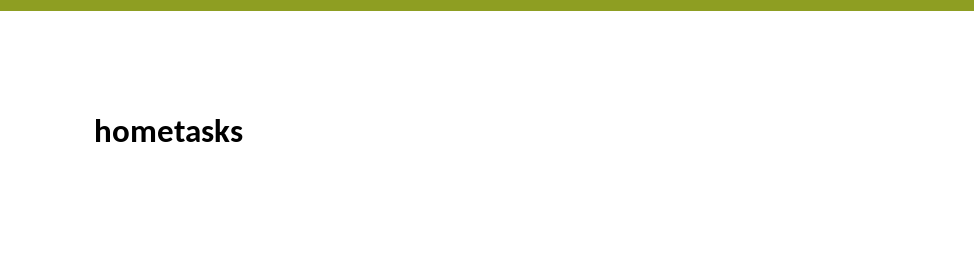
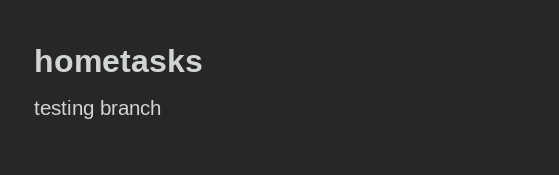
+ testing branch

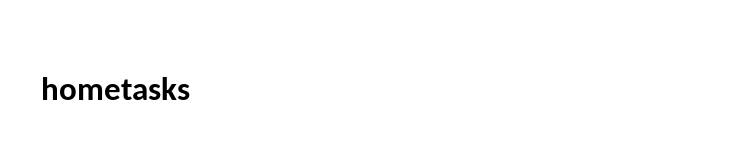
- testing branch

